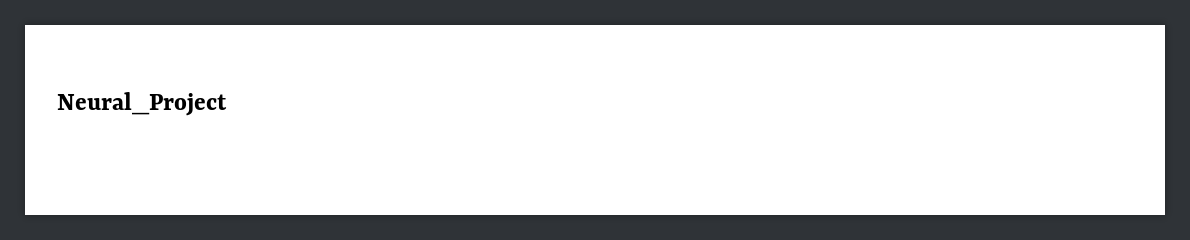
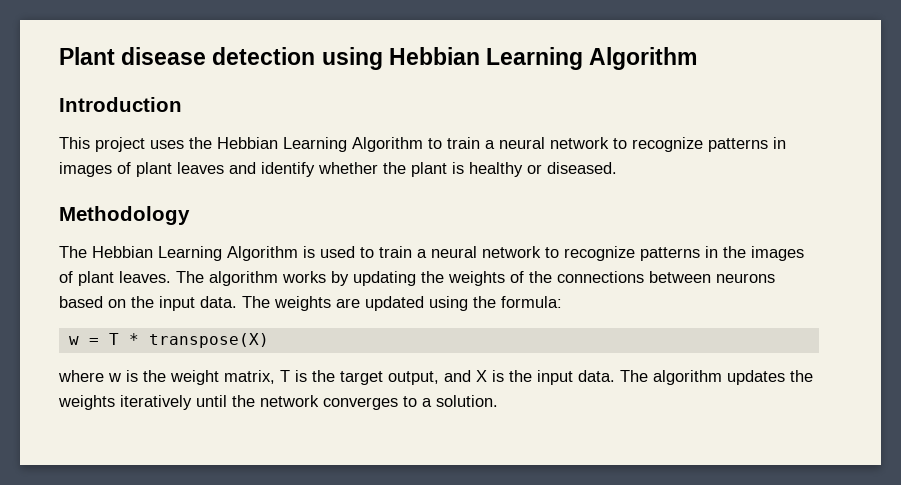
- Neural_Project
+ Plant disease detection using Hebbian Learning Algorithm
+ Introduction
+ This project uses the Hebbian Learning Algorithm to train a neural network to recognize patterns in images of plant leaves and identify whether the plant is healthy or diseased.
+ Methodology
+ The Hebbian Learning Algorithm is used to train a neural network to recognize patterns in the images of plant leaves. The algorithm works by updating the weights of the connections between neurons based on the input data. The weights are updated using the formula:
+ w = T * transpose(X)
+ where w is the weight matrix, T is the target output, and X is the input data. The algorithm updates the weights iteratively until the network converges to a solution.

